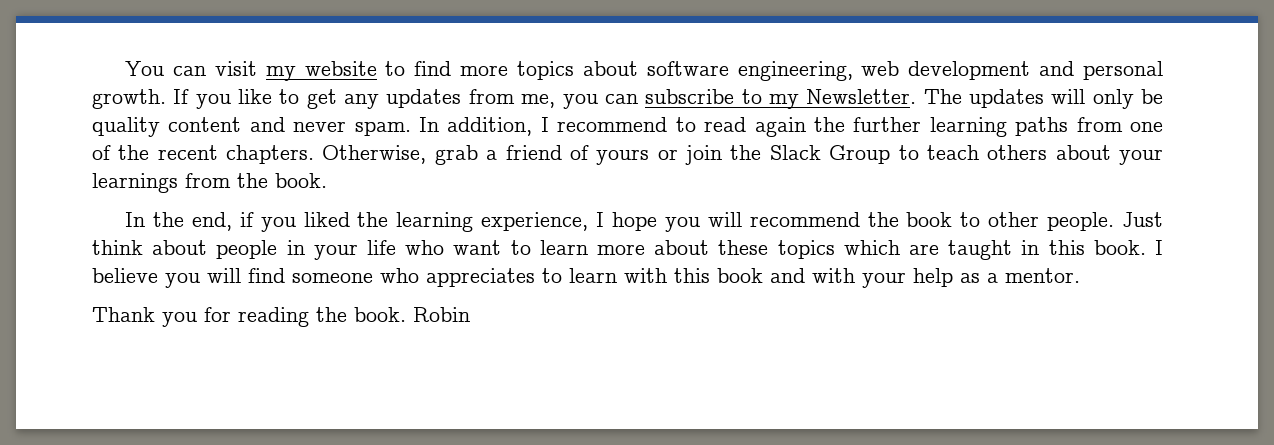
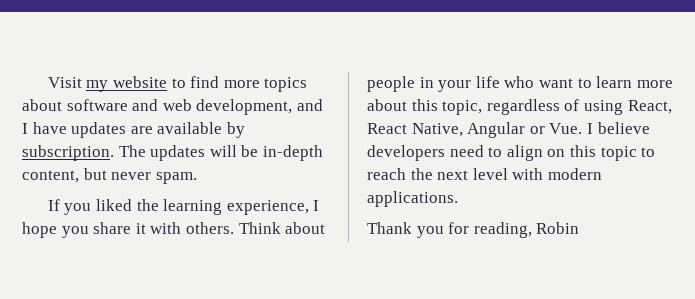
- You can visit my website to find more topics about software engineering, web development and personal growth. If you like to get any updates from me, you can subscribe to my Newsletter. The updates will only be quality content and never spam. In addition, I recommend to read again the further learning paths from one of the recent chapters. Otherwise, grab a friend of yours or join the Slack Group to teach others about your learnings from the book.
- In the end, if you liked the learning experience, I hope you will recommend the book to other people. Just think about people in your life who want to learn more about these topics which are taught in this book. I believe you will find someone who appreciates to learn with this book and with your help as a mentor.
+ Visit my website to find more topics about software and web development, and I have updates are available by subscription. The updates will be in-depth content, but never spam.
+ If you liked the learning experience, I hope you share it with others. Think about people in your life who want to learn more about this topic, regardless of using React, React Native, Angular or Vue. I believe developers need to align on this topic to reach the next level with modern applications.
- Thank you for reading the book. Robin
+ Thank you for reading, Robin

